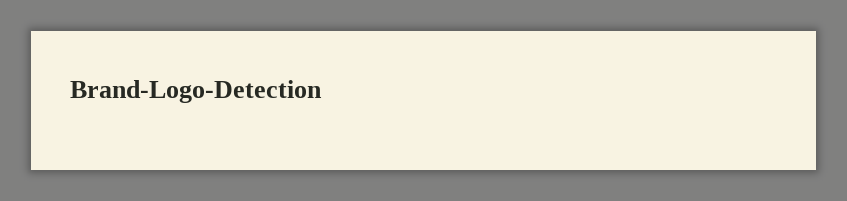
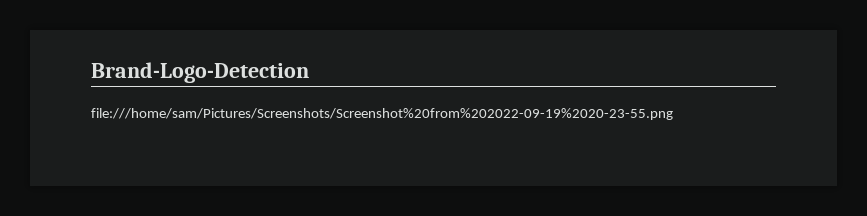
+ file:///home/sam/Pictures/Screenshots/Screenshot%20from%202022-09-19%2020-23-55.png

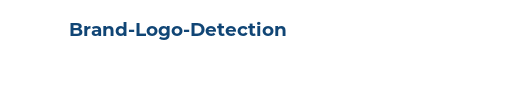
- file:///home/sam/Pictures/Screenshots/Screenshot%20from%202022-09-19%2020-23-55.png

